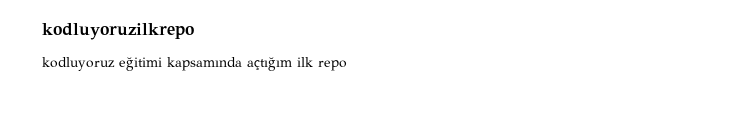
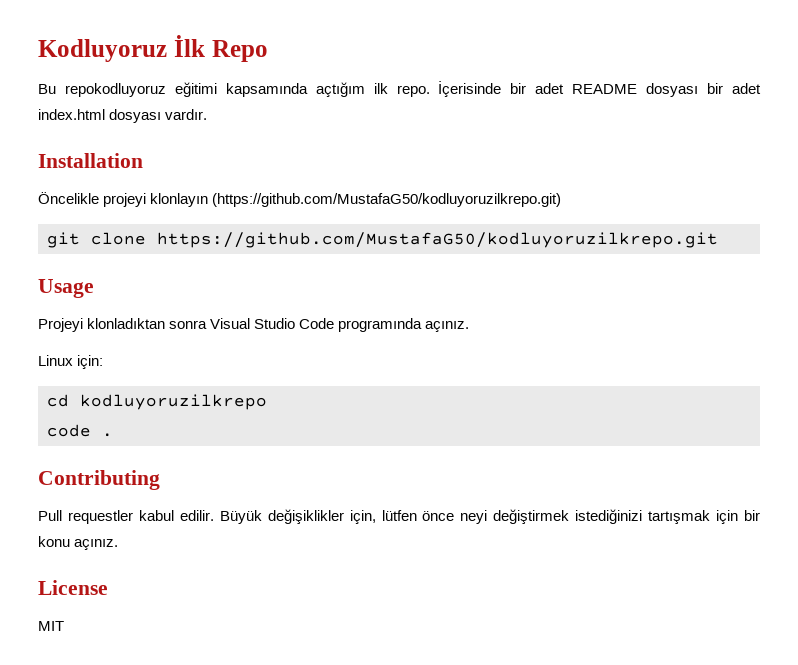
- kodluyoruzilkrepo
- kodluyoruz eğitimi kapsamında açtığım ilk repo
+ Kodluyoruz İlk Repo
+ Bu repokodluyoruz eğitimi kapsamında açtığım ilk repo. İçerisinde bir adet README dosyası bir adet index.html dosyası vardır.
+ Installation
+ Öncelikle projeyi klonlayın (https://github.com/MustafaG50/kodluyoruzilkrepo.git)
+ git clone https://github.com/MustafaG50/kodluyoruzilkrepo.git
+ Usage
+ Projeyi klonladıktan sonra Visual Studio Code programında açınız.
+ Linux için:
+ cd kodluyoruzilkrepo
+ code .
+ Contributing
+ Pull requestler kabul edilir. Büyük değişiklikler için, lütfen önce neyi değiştirmek istediğinizi tartışmak için bir konu açınız.
+ License
+ MIT

